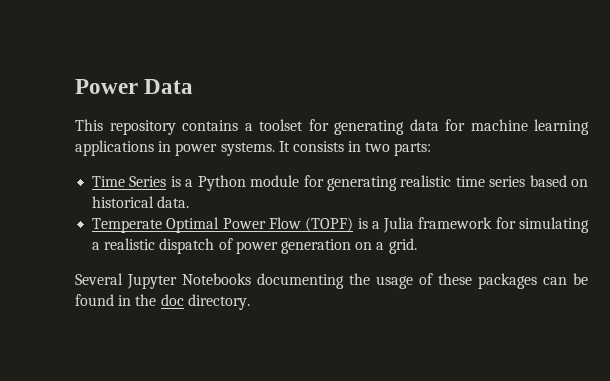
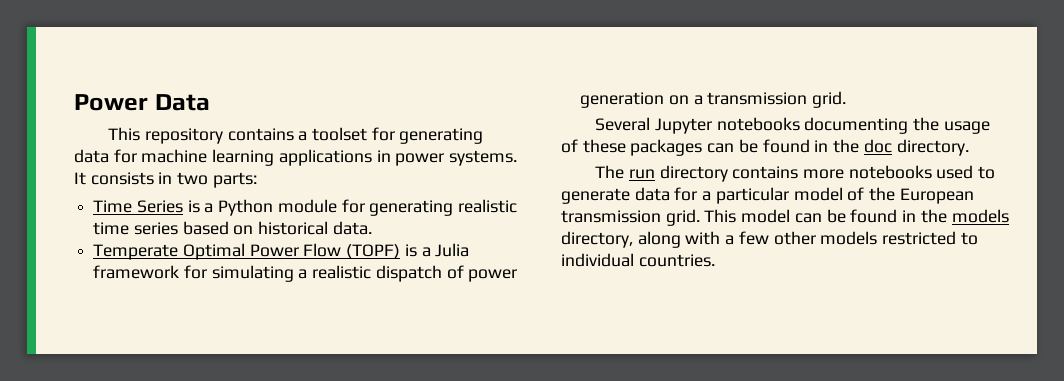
- Temperate Optimal Power Flow (TOPF) is a Julia framework for simulating a realistic dispatch of power generation on a grid.
+ Temperate Optimal Power Flow (TOPF) is a Julia framework for simulating a realistic dispatch of power generation on a transmission grid.
- Several Jupyter Notebooks documenting the usage of these packages can be found in the doc directory.
+ Several Jupyter notebooks documenting the usage of these packages can be found in the doc directory.
+ The run directory contains more notebooks used to generate data for a particular model of the European transmission grid. This model can be found in the models directory, along with a few other models restricted to individual countries.

